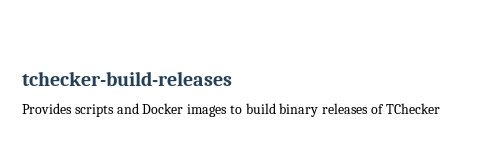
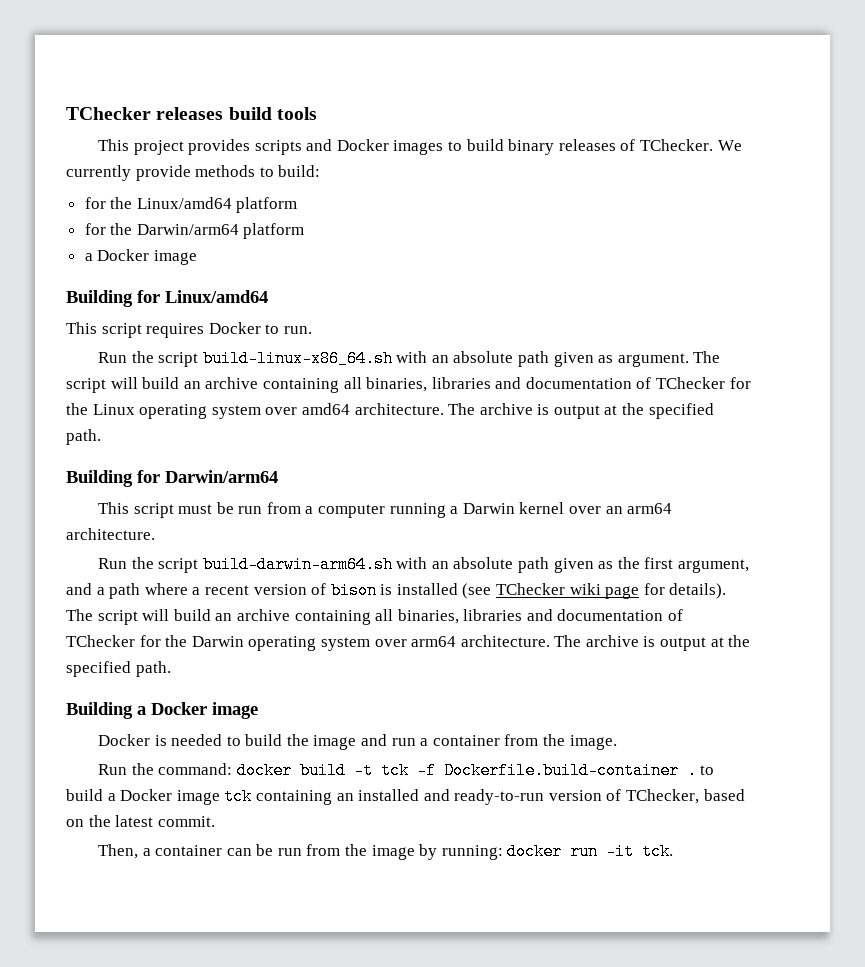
- tchecker-build-releases
- Provides scripts and Docker images to build binary releases of TChecker
+ TChecker releases build tools
+ This project provides scripts and Docker images to build binary releases of TChecker. We currently provide methods to build:
+ for the Linux/amd64 platform
+ for the Darwin/arm64 platform
+ a Docker image
+ Building for Linux/amd64
+ This script requires Docker to run.
+ Run the script build-linux-x86_64.sh with an absolute path given as argument. The script will build an archive containing all binaries, libraries and documentation of TChecker for the Linux operating system over amd64 architecture. The archive is output at the specified path.
+ Building for Darwin/arm64
+ This script must be run from a computer running a Darwin kernel over an arm64 architecture.
+ Run the script build-darwin-arm64.sh with an absolute path given as the first argument, and a path where a recent version of bison is installed (see TChecker wiki page for details). The script will build an archive containing all binaries, libraries and documentation of TChecker for the Darwin operating system over arm64 architecture. The archive is output at the specified path.
+ Building a Docker image
+ Docker is needed to build the image and run a container from the image.
+ Run the command: docker build -t tck -f Dockerfile.build-container . to build a Docker image tck containing an installed and ready-to-run version of TChecker, based on the latest commit.
+ Then, a container can be run from the image by running: docker run -it tck.

